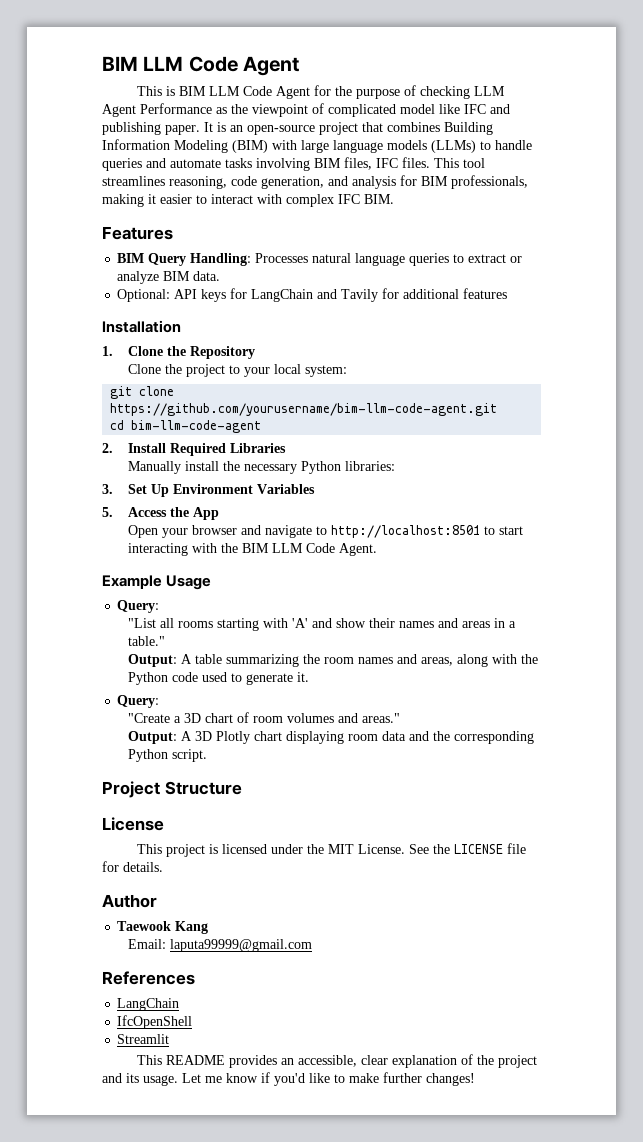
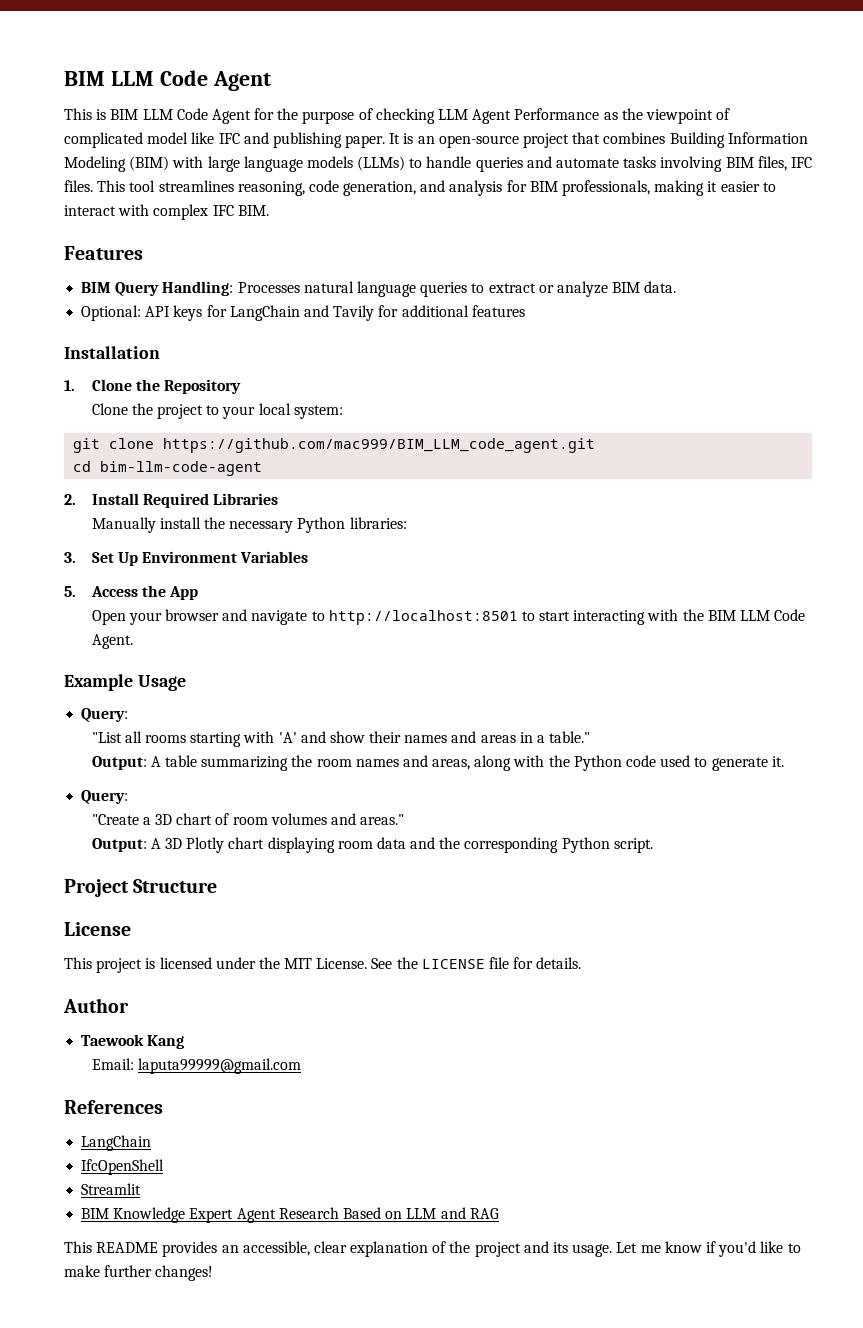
- git clone https://github.com/yourusername/bim-llm-code-agent.git
+ git clone https://github.com/mac999/BIM_LLM_code_agent.git
+ BIM Knowledge Expert Agent Research Based on LLM and RAG

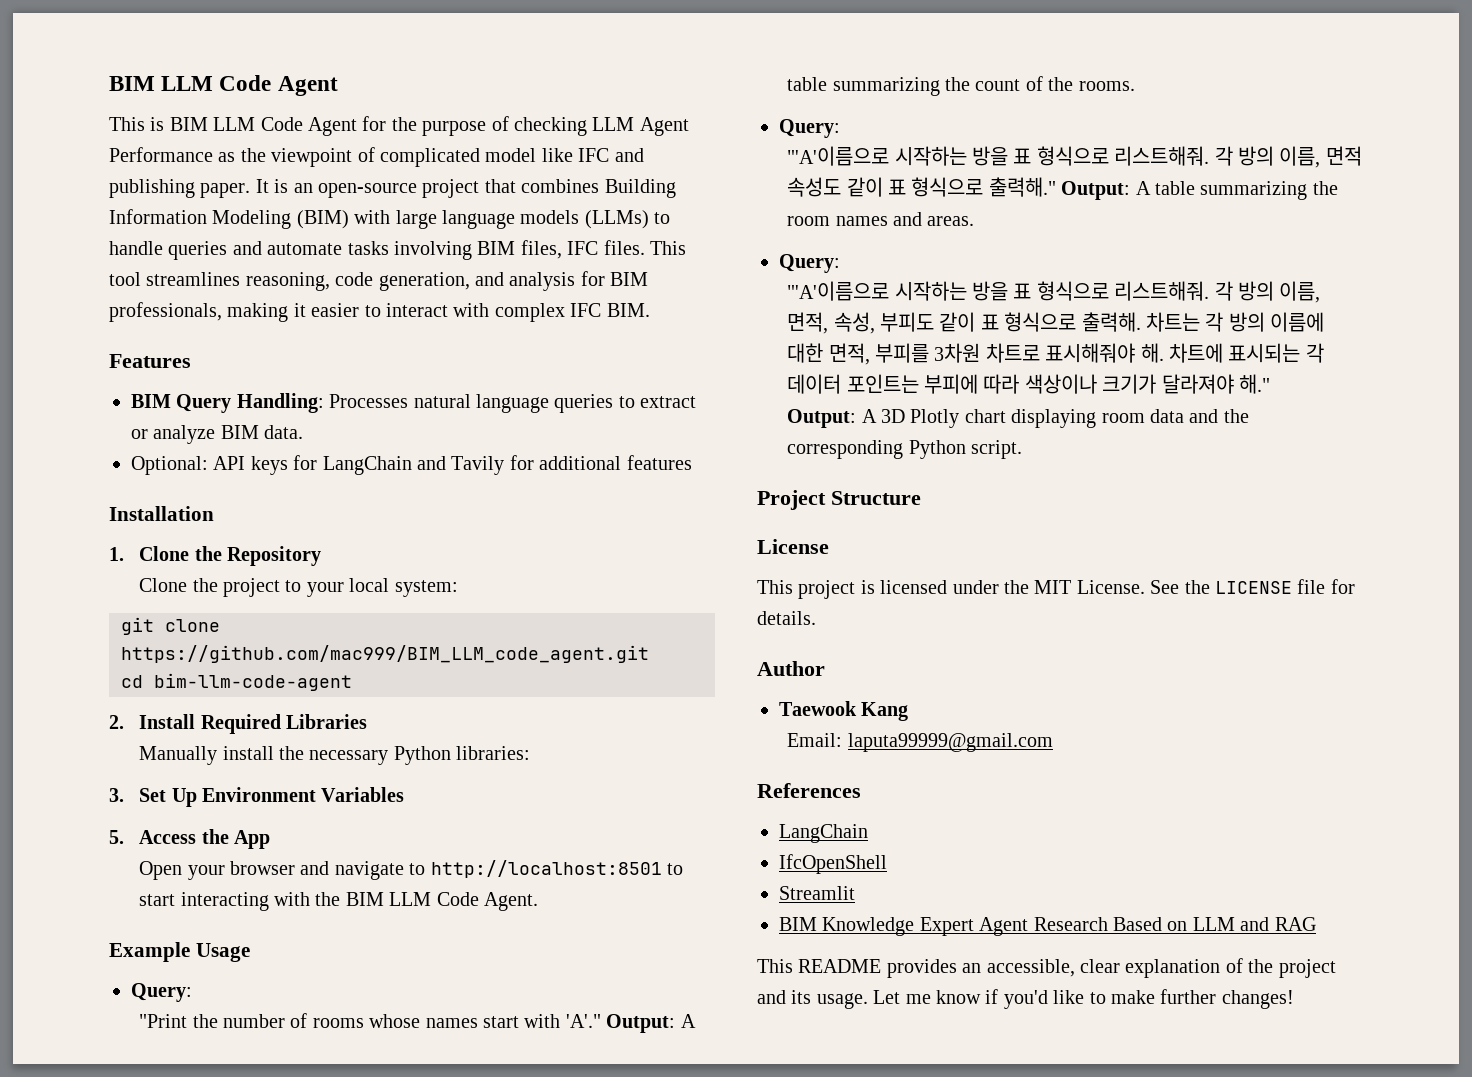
- "List all rooms starting with 'A' and show their names and areas in a table."
- Output: A table summarizing the room names and areas, along with the Python code used to generate it.
+ "Print the number of rooms whose names start with 'A'." Output: A table summarizing the count of the rooms.
  Query:
- "Create a 3D chart of room volumes and areas."
+ "'A'이름으로 시작하는 방을 표 형식으로 리스트해줘. 각 방의 이름, 면적 속성도 같이 표 형식으로 출력해." Output: A table summarizing the room names and areas.
+ Query:
+ "'A'이름으로 시작하는 방을 표 형식으로 리스트해줘. 각 방의 이름, 면적, 속성, 부피도 같이 표 형식으로 출력해. 차트는 각 방의 이름에 대한 면적, 부피를 3차원 차트로 표시해줘야 해. 차트에 표시되는 각 데이터 포인트는 부피에 따라 색상이나 크기가 달라져야 해."

